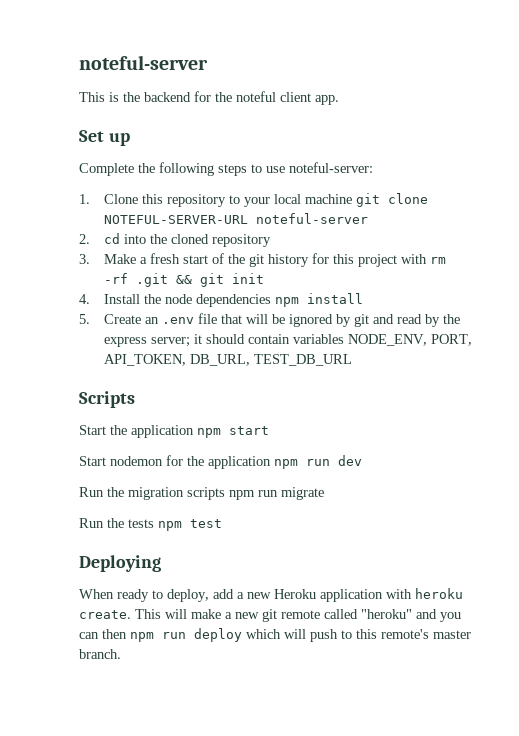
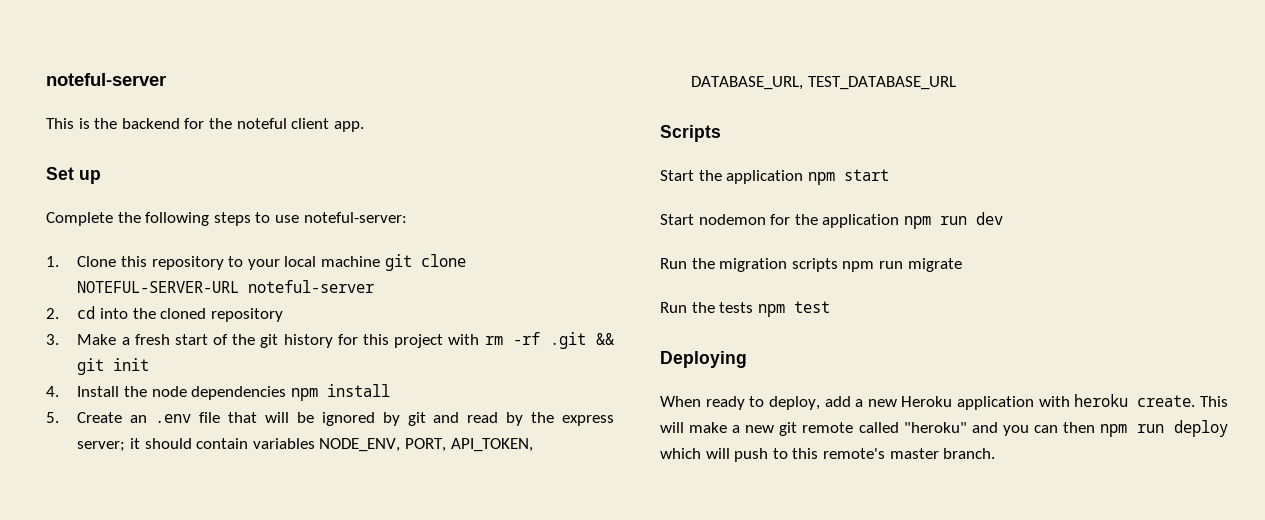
- 5. Create an .env file that will be ignored by git and read by the express server; it should contain variables NODE_ENV, PORT, API_TOKEN, DB_URL, TEST_DB_URL
+ 5. Create an .env file that will be ignored by git and read by the express server; it should contain variables NODE_ENV, PORT, API_TOKEN, DATABASE_URL, TEST_DATABASE_URL

